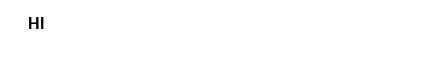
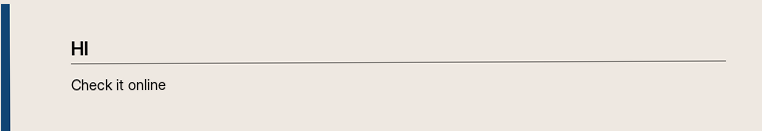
+ Check it online

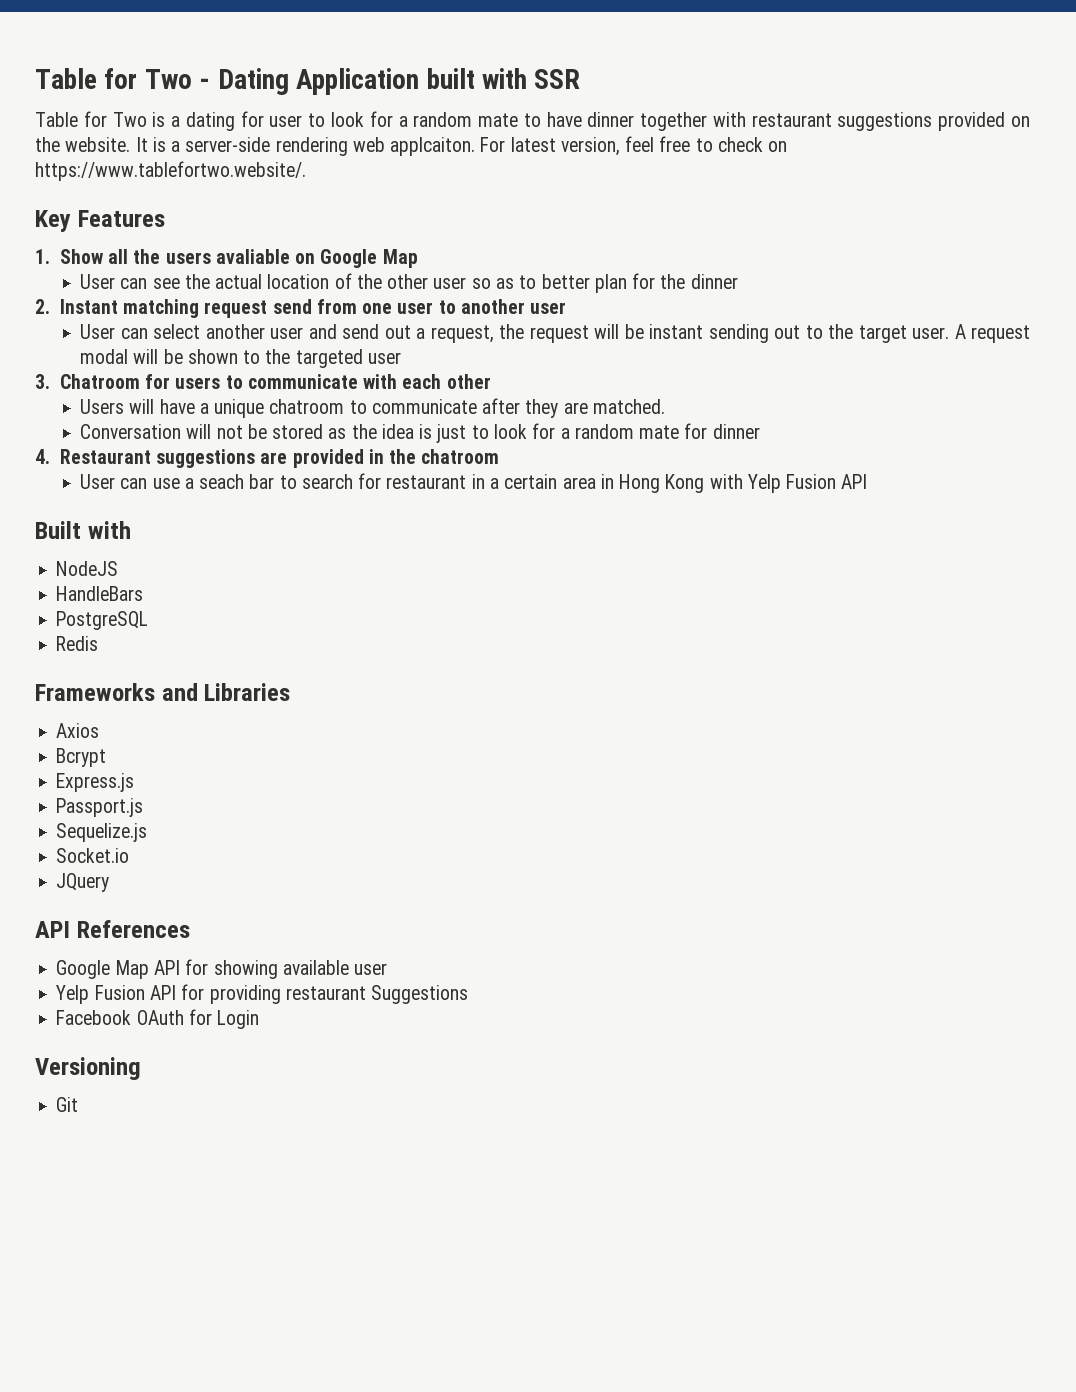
- HI
- Check it online
+ Table for Two - Dating Application built with SSR
+ Table for Two is a dating for user to look for a random mate to have dinner together with restaurant suggestions provided on the website. It is a server-side rendering web applcaiton. For latest version, feel free to check on https://www.tablefortwo.website/.
+ Key Features
+ 1. Show all the users avaliable on Google Map
+ User can see the actual location of the other user so as to better plan for the dinner
+ 2. Instant matching request send from one user to another user
+ User can select another user and send out a request, the request will be instant sending out to the target user. A request modal will be shown to the targeted user
+ 3. Chatroom for users to communicate with each other
+ Users will have a unique chatroom to communicate after they are matched.
+ Conversation will not be stored as the idea is just to look for a random mate for dinner
+ 4. Restaurant suggestions are provided in the chatroom
+ User can use a seach bar to search for restaurant in a certain area in Hong Kong with Yelp Fusion API
+ Built with
+ NodeJS
+ HandleBars
+ PostgreSQL
+ Redis
+ Frameworks and Libraries
+ Axios
+ Bcrypt
+ Express.js
+ Passport.js
+ Sequelize.js
+ Socket.io
+ JQuery
+ API References
+ Google Map API for showing available user
+ Yelp Fusion API for providing restaurant Suggestions
+ Facebook OAuth for Login
+ Versioning
+ Git

